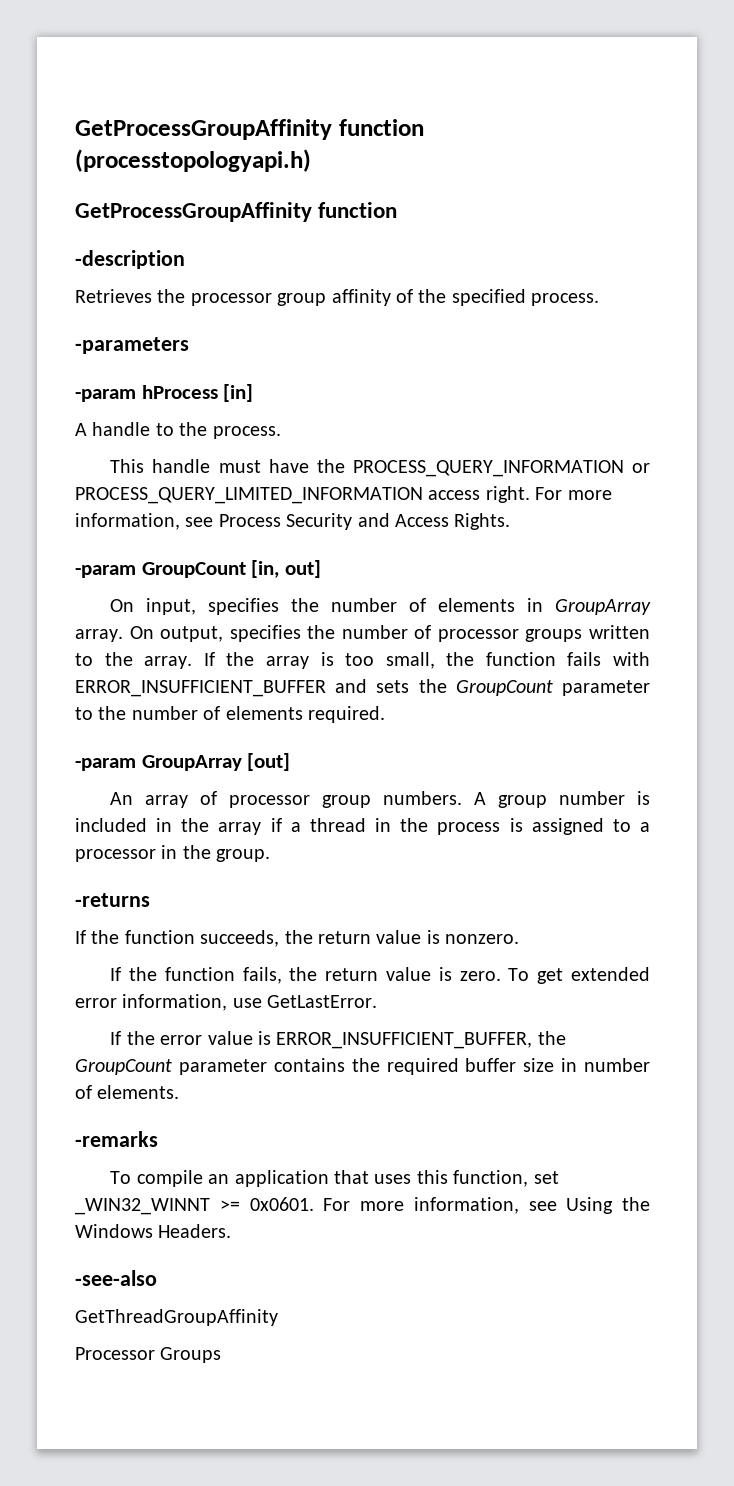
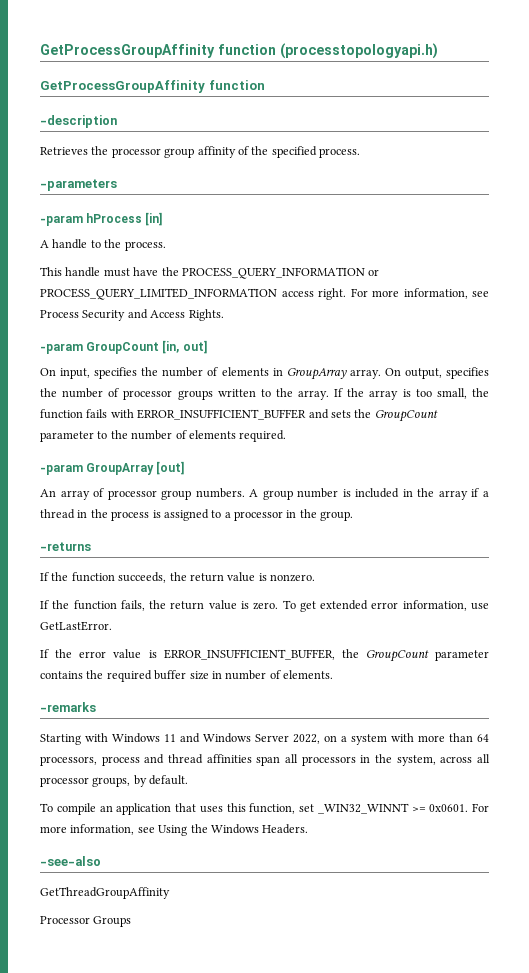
+ Starting with Windows 11 and Windows Server 2022, on a system with more than 64 processors, process and thread affinities span all processors in the system, across all processor groups, by default.

